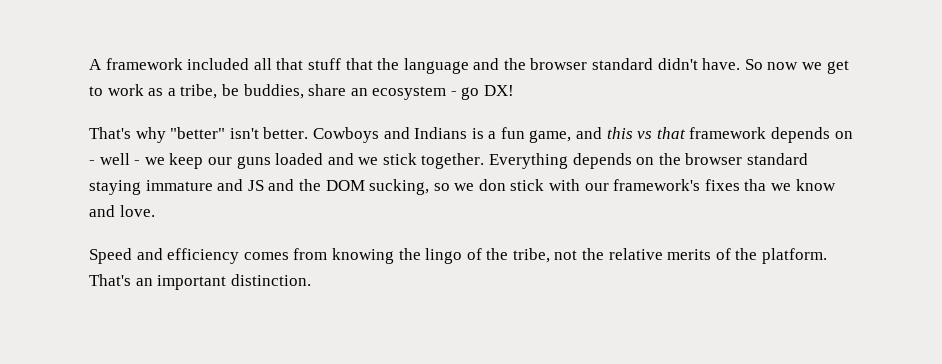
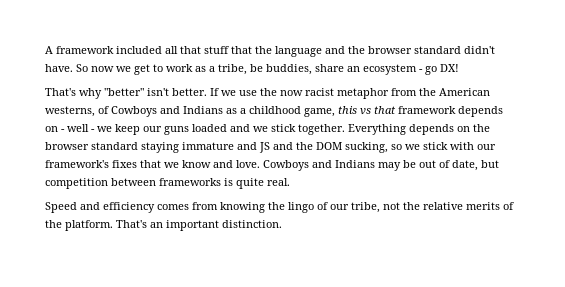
- Cowboys and Indians is a fun game, and this vs that framework depends on - well - we keep our guns loaded and we stick together.
+ If we use the now racist metaphor from the American westerns, of Cowboys and Indians as a childhood game, this vs that framework depends on - well - we keep our guns loaded and we stick together.
- Everything depends on the browser standard staying immature and JS and the DOM sucking, so we don stick with our framework's fixes tha we know and love.
+ Everything depends on the browser standard staying immature and JS and the DOM sucking, so we stick with our framework's fixes that we know and love. Cowboys and Indians may be out of date, but competition between frameworks is quite real.
- Speed and efficiency comes from knowing the lingo of the tribe, not the relative merits of the platform.
+ Speed and efficiency comes from knowing the lingo of our tribe, not the relative merits of the platform.

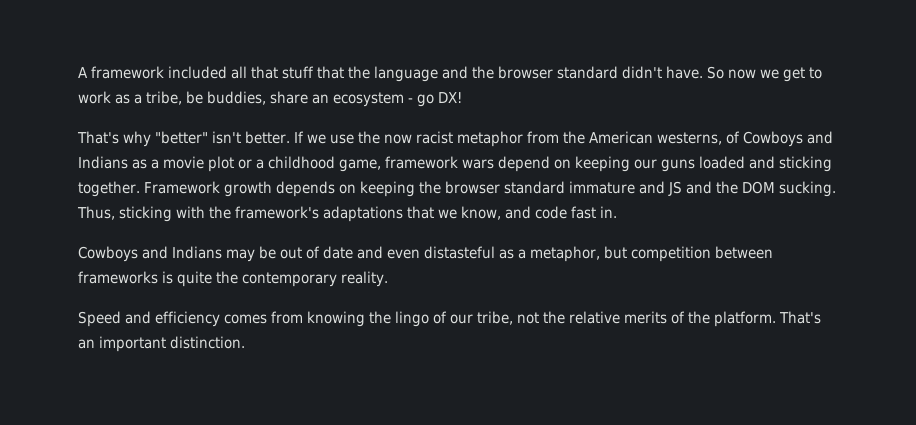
- If we use the now racist metaphor from the American westerns, of Cowboys and Indians as a childhood game, this vs that framework depends on - well - we keep our guns loaded and we stick together. Everything depends on the browser standard staying immature and JS and the DOM sucking, so we stick with our framework's fixes that we know and love. Cowboys and Indians may be out of date, but competition between frameworks is quite real.
+ If we use the now racist metaphor from the American westerns, of Cowboys and Indians as a movie plot or a childhood game, framework wars depend on keeping our guns loaded and sticking together. Framework growth depends on keeping the browser standard immature and JS and the DOM sucking. Thus, sticking with the framework's adaptations that we know, and code fast in.
+ Cowboys and Indians may be out of date and even distasteful as a metaphor, but competition between frameworks is quite the contemporary reality.

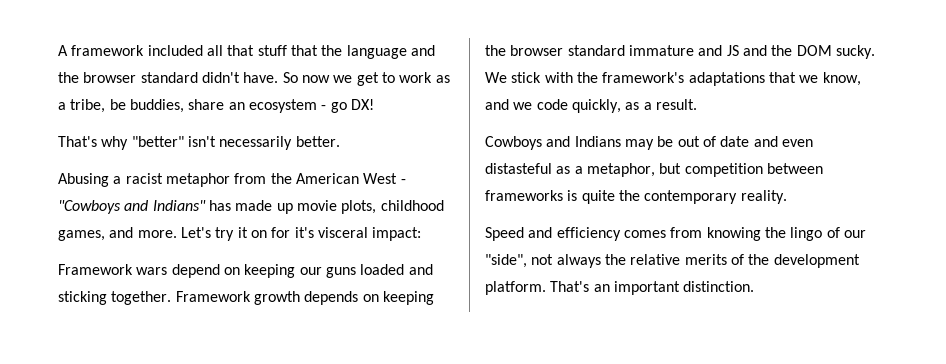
- That's why "better" isn't better. If we use the now racist metaphor from the American westerns, of Cowboys and Indians as a movie plot or a childhood game, framework wars depend on keeping our guns loaded and sticking together.
+ That's why "better" isn't necessarily better.
+ Abusing a racist metaphor from the American West - "Cowboys and Indians" has made up movie plots, childhood games, and more. Let's try it on for it's visceral impact:
+ Framework wars depend on keeping our guns loaded and sticking together.
- Framework growth depends on keeping the browser standard immature and JS and the DOM sucking. Thus, sticking with the framework's adaptations that we know, and code fast in.
+ Framework growth depends on keeping the browser standard immature and JS and the DOM sucky. We stick with the framework's adaptations that we know, and we code quickly, as a result.
- Speed and efficiency comes from knowing the lingo of our tribe, not the relative merits of the platform.
+ Speed and efficiency comes from knowing the lingo of our "side", not always the relative merits of the development platform.

